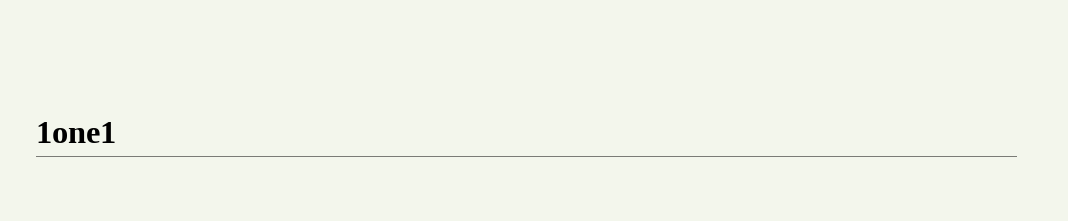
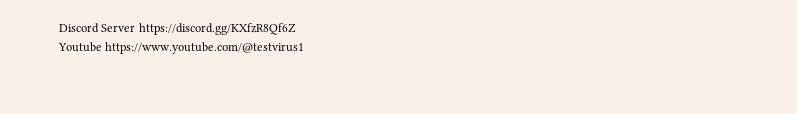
- 1one1
+ Discord Server https://discord.gg/KXfzR8Qf6Z
+ Youtube https://www.youtube.com/@testvirus1

